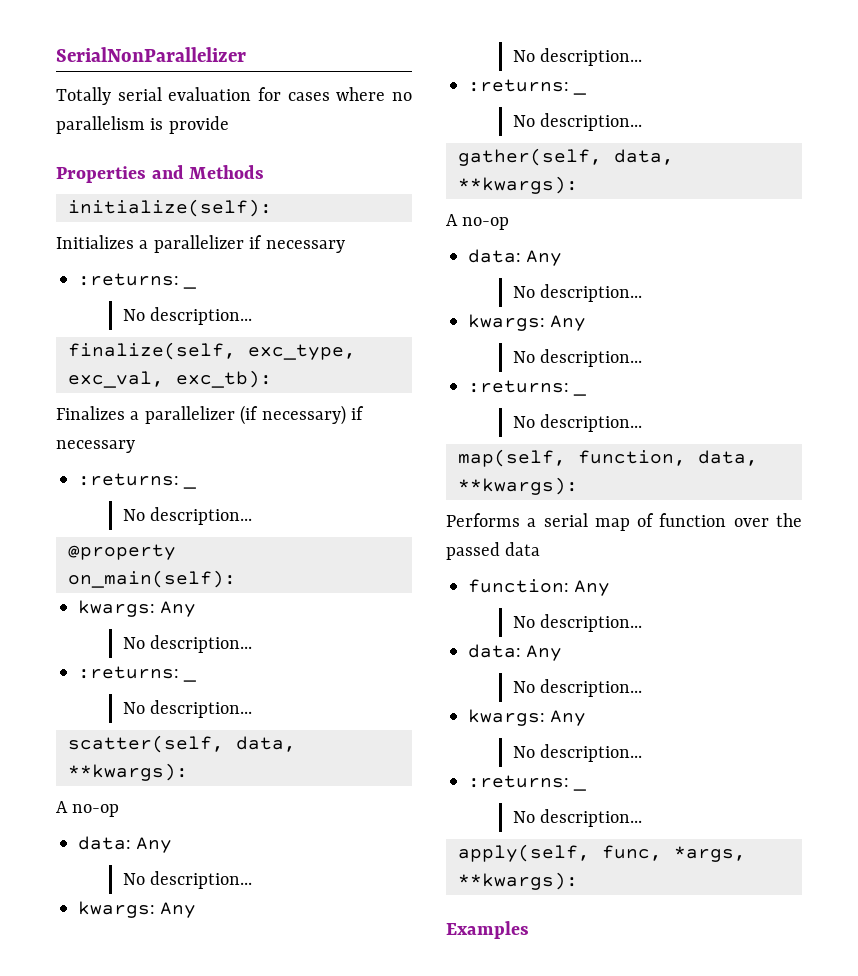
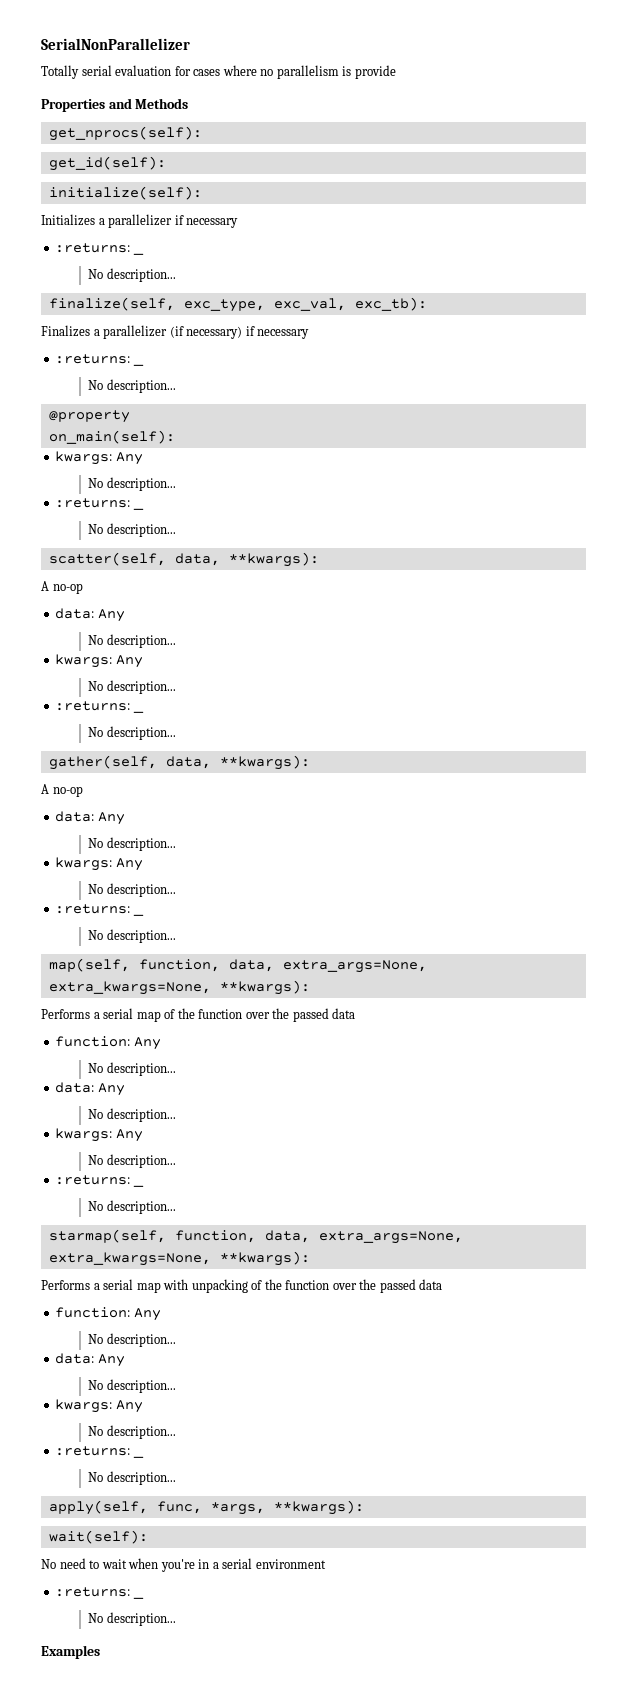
+ get_nprocs(self):
+ get_id(self):
- map(self, function, data, **kwargs):
+ map(self, function, data, extra_args=None, extra_kwargs=None, **kwargs):
- Performs a serial map of function over the passed data
+ Performs a serial map of the function over the passed data
+ function: Any
+ No description...
+ data: Any
+ No description...
+ kwargs: Any
+ No description...
+ :returns: _
+ No description...
+ starmap(self, function, data, extra_args=None, extra_kwargs=None, **kwargs):
+ Performs a serial map with unpacking of the function over the passed data
+ wait(self):
+ No need to wait when you're in a serial environment
+ :returns: _
+ No description...

